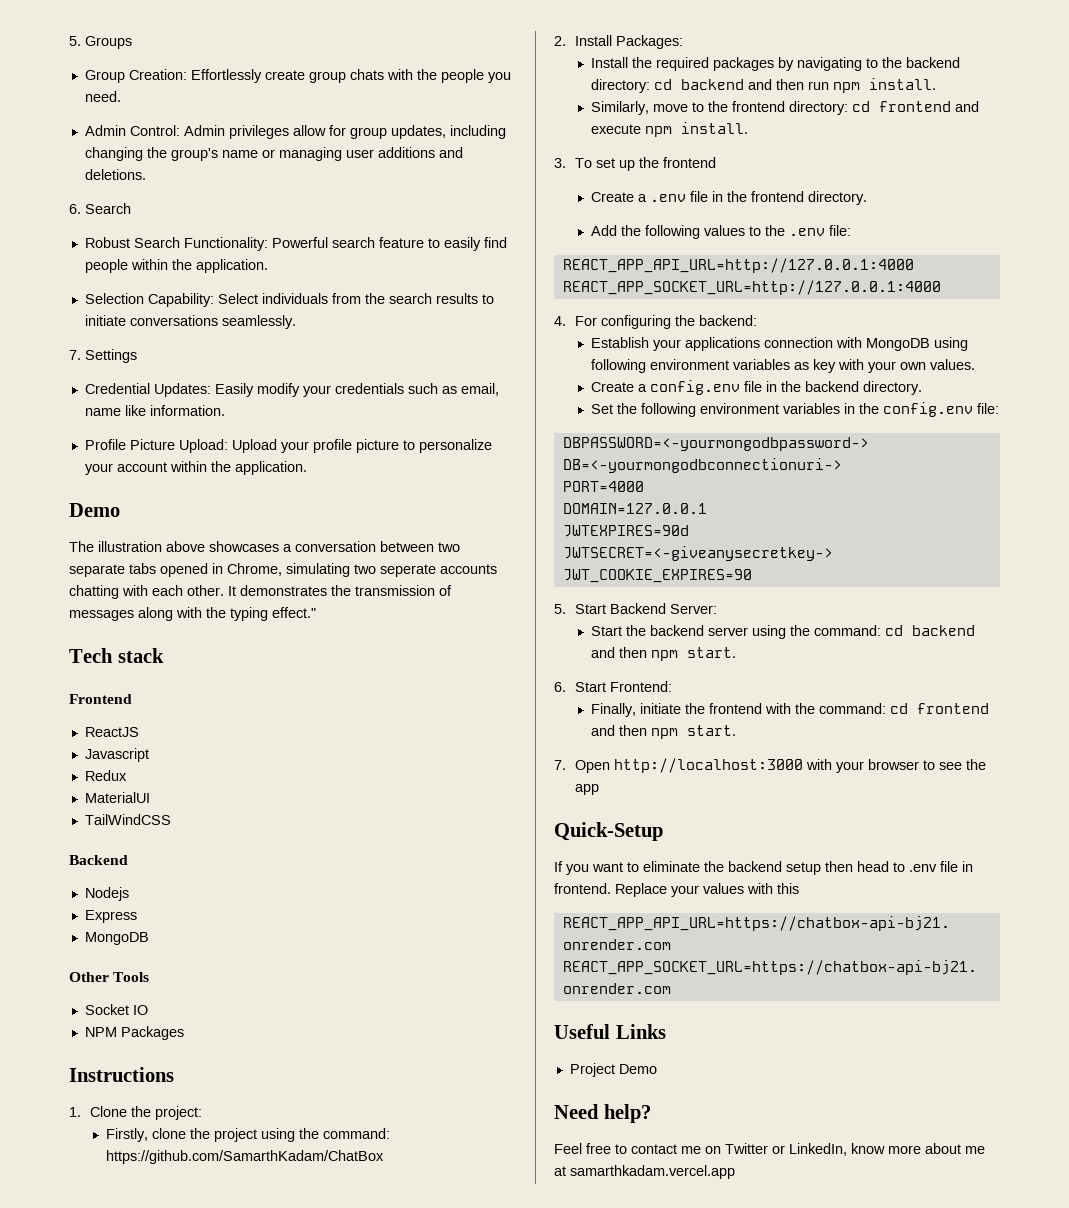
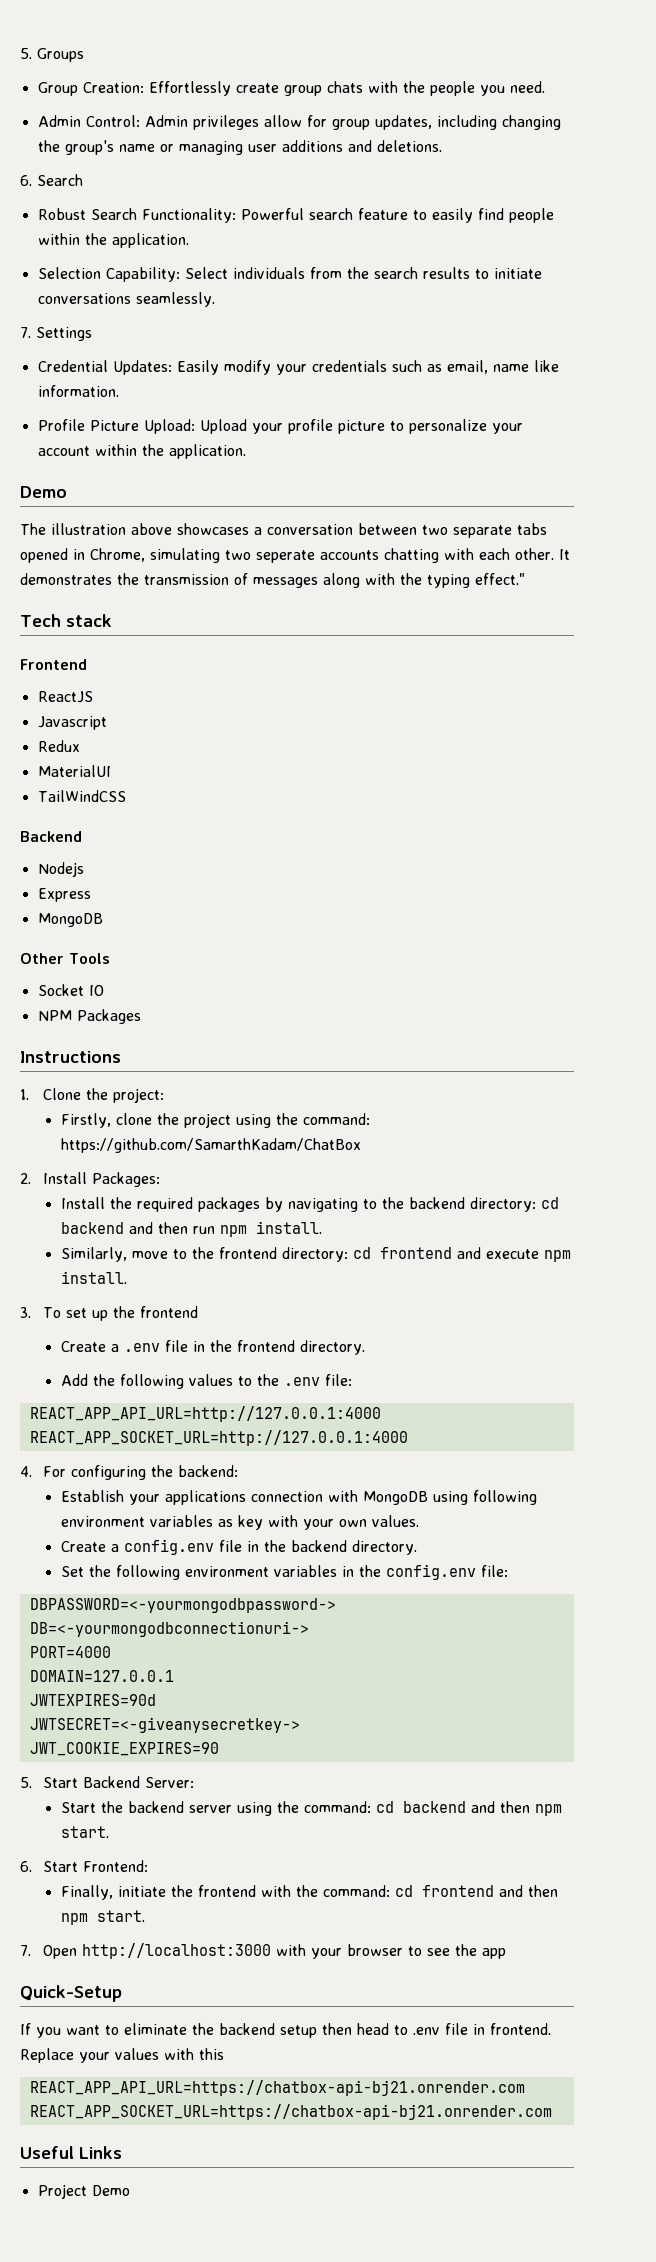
- Need help?
- Feel free to contact me on Twitter or LinkedIn, know more about me at samarthkadam.vercel.app

